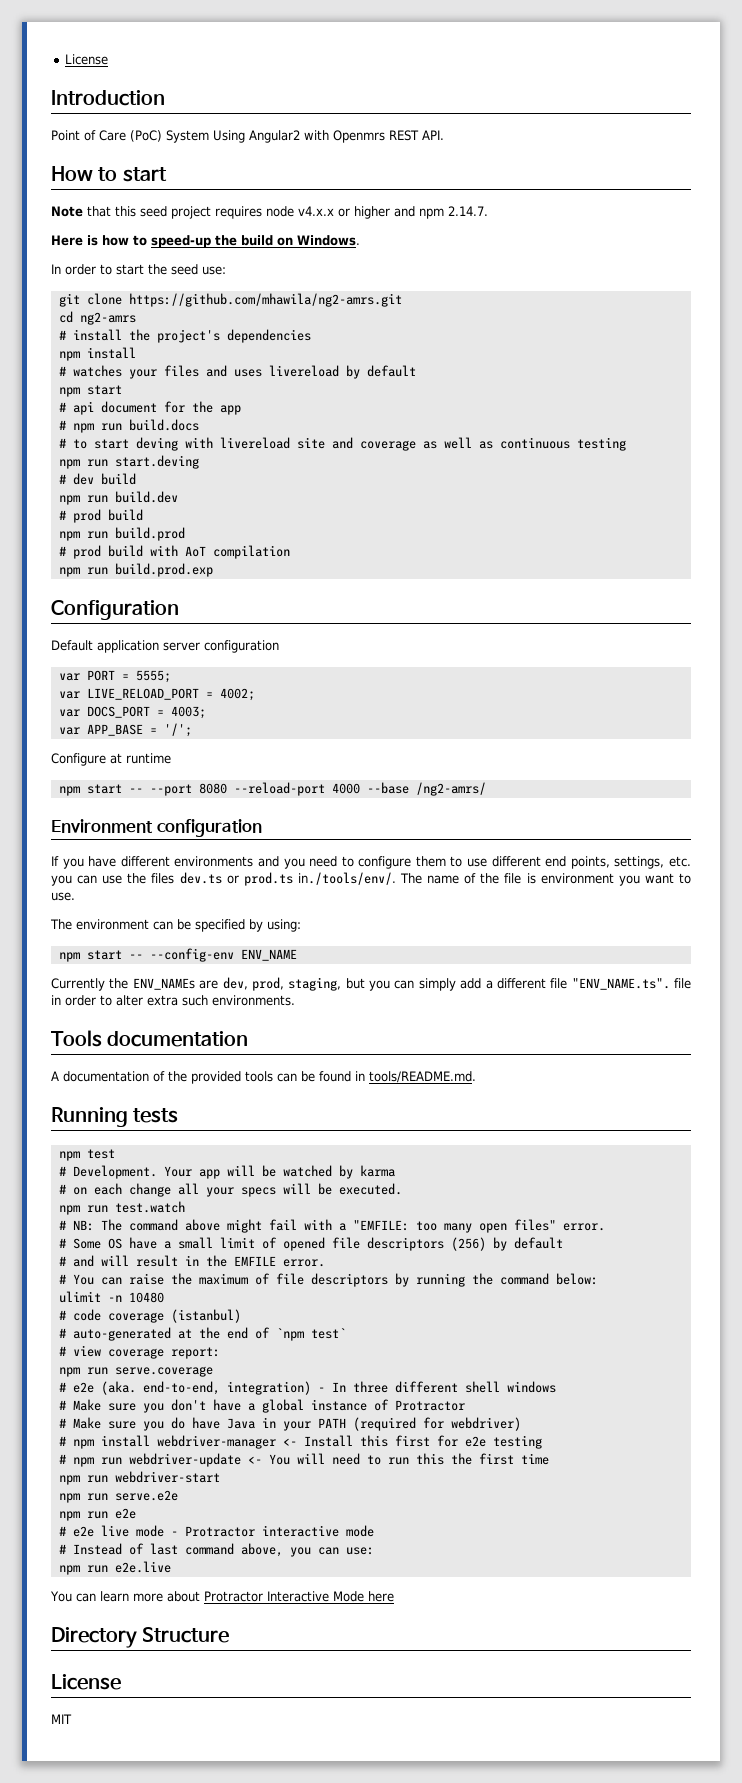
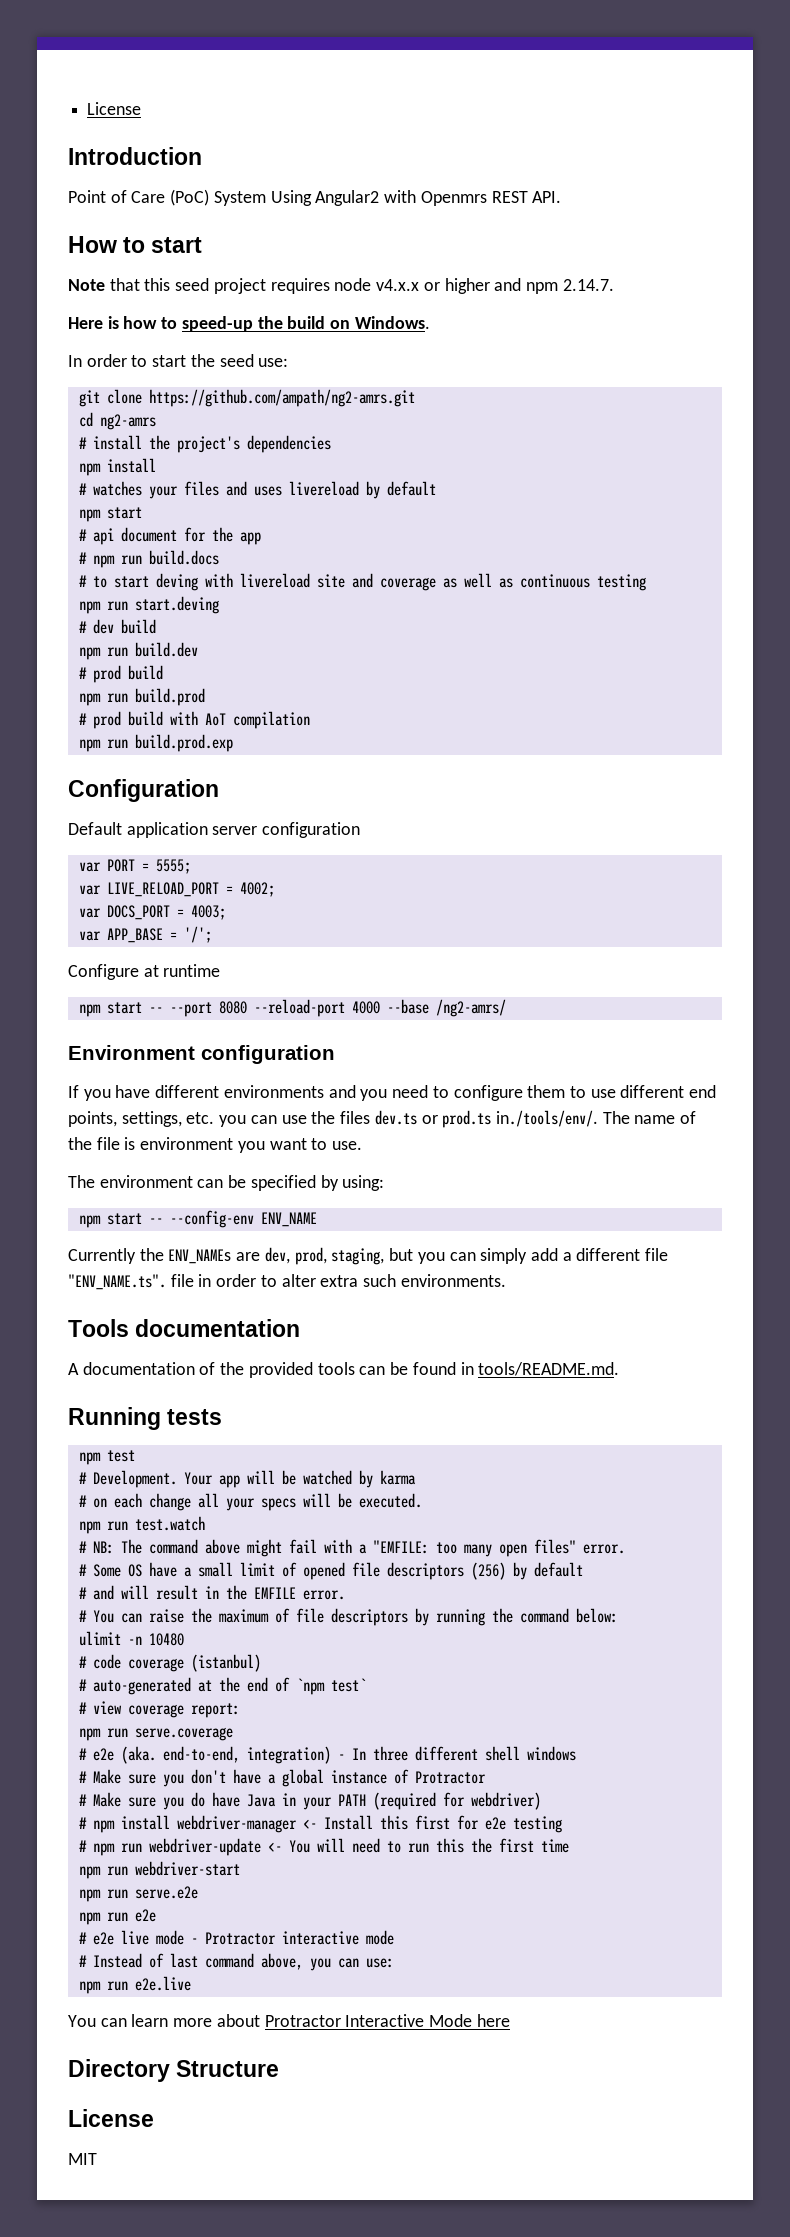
- git clone https://github.com/mhawila/ng2-amrs.git
+ git clone https://github.com/ampath/ng2-amrs.git

